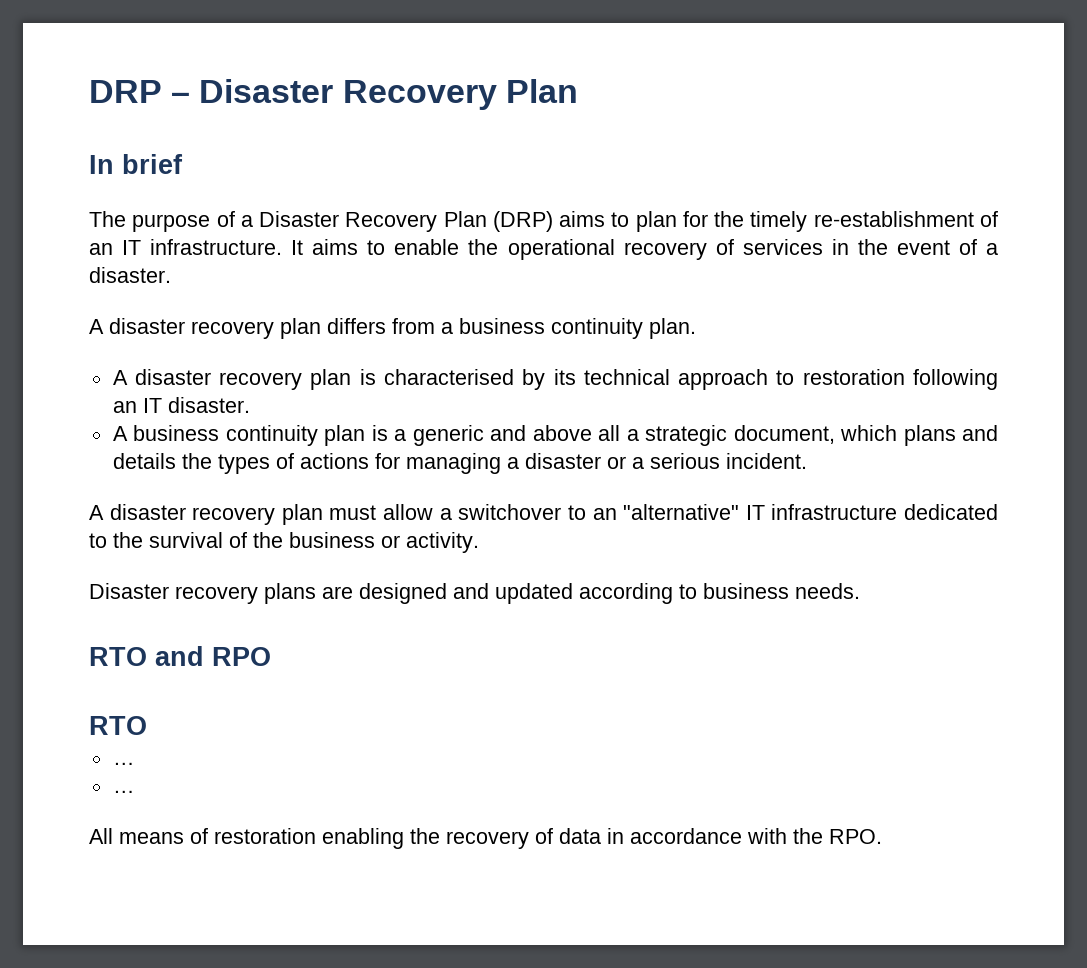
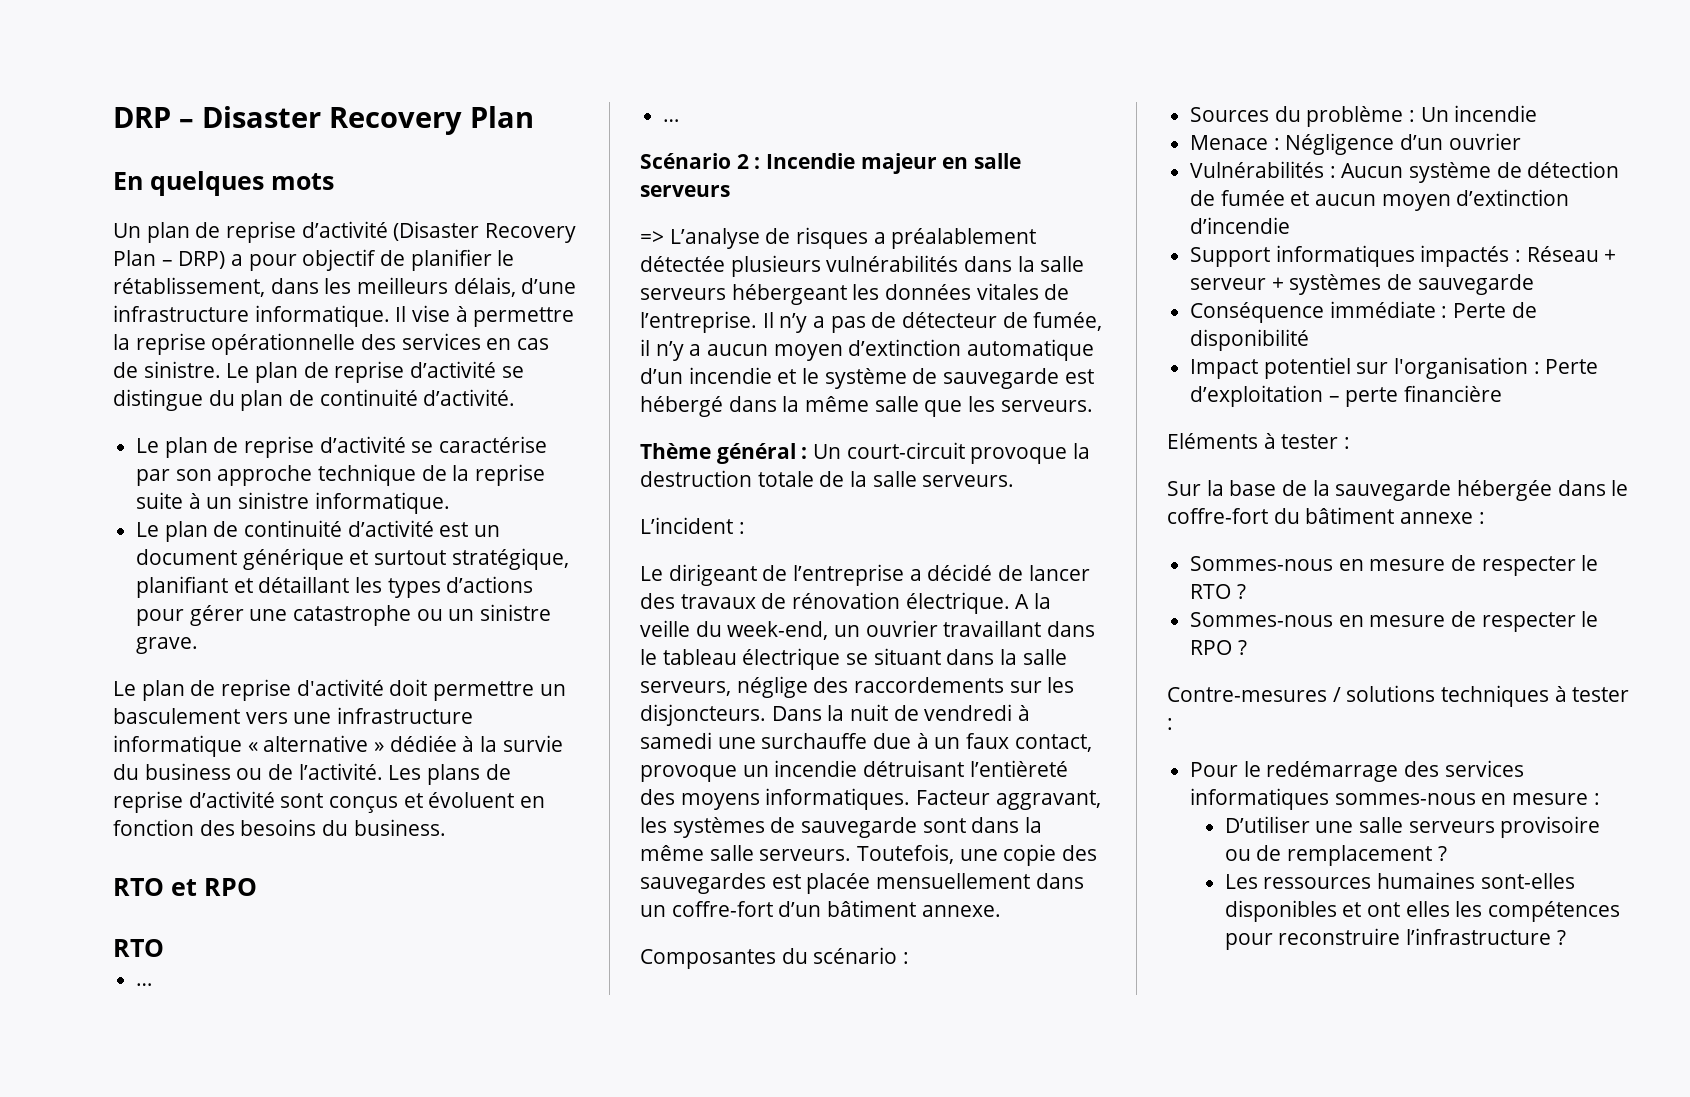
- In brief
- The purpose of a Disaster Recovery Plan (DRP) aims to plan for the timely re-establishment of an IT infrastructure. It aims to enable the operational recovery of services in the event of a disaster.
- A disaster recovery plan differs from a business continuity plan.
- A disaster recovery plan is characterised by its technical approach to restoration following an IT disaster.
- A business continuity plan is a generic and above all a strategic document, which plans and details the types of actions for managing a disaster or a serious incident.
- A disaster recovery plan must allow a switchover to an "alternative" IT infrastructure dedicated to the survival of the business or activity.
- Disaster recovery plans are designed and updated according to business needs.
- RTO and RPO
+ En quelques mots
+ Un plan de reprise d’activité (Disaster Recovery Plan – DRP) a pour objectif de planifier le rétablissement, dans les meilleurs délais, d’une infrastructure informatique. Il vise à permettre la reprise opérationnelle des services en cas de sinistre. Le plan de reprise d’activité se distingue du plan de continuité d’activité.
+ Le plan de reprise d’activité se caractérise par son approche technique de la reprise suite à un sinistre informatique.
+ Le plan de continuité d’activité est un document générique et surtout stratégique, planifiant et détaillant les types d’actions pour gérer une catastrophe ou un sinistre grave.
+ Le plan de reprise d'activité doit permettre un basculement vers une infrastructure informatique « alternative » dédiée à la survie du business ou de l’activité. Les plans de reprise d’activité sont conçus et évoluent en fonction des besoins du business.
+ RTO et RPO
- All means of restoration enabling the recovery of data in accordance with the RPO.
+ Scénario 2 : Incendie majeur en salle serveurs
+ => L’analyse de risques a préalablement détectée plusieurs vulnérabilités dans la salle serveurs hébergeant les données vitales de l’entreprise. Il n’y a pas de détecteur de fumée, il n’y a aucun moyen d’extinction automatique d’un incendie et le système de sauvegarde est hébergé dans la même salle que les serveurs.
+ Thème général : Un court-circuit provoque la destruction totale de la salle serveurs.
+ L’incident :
+ Le dirigeant de l’entreprise a décidé de lancer des travaux de rénovation électrique. A la veille du week-end, un ouvrier travaillant dans le tableau électrique se situant dans la salle serveurs, néglige des raccordements sur les disjoncteurs. Dans la nuit de vendredi à samedi une surchauffe due à un faux contact, provoque un incendie détruisant l’entièreté des moyens informatiques. Facteur aggravant, les systèmes de sauvegarde sont dans la même salle serveurs. Toutefois, une copie des sauvegardes est placée mensuellement dans un coffre-fort d’un bâtiment annexe.
+ Composantes du scénario :
+ Sources du problème : Un incendie
+ Menace : Négligence d’un ouvrier
+ Vulnérabilités : Aucun système de détection de fumée et aucun moyen d’extinction d’incendie
+ Support informatiques impactés : Réseau + serveur + systèmes de sauvegarde
+ Conséquence immédiate : Perte de disponibilité
+ Impact potentiel sur l'organisation : Perte d’exploitation – perte financière
+ Eléments à tester :
+ Sur la base de la sauvegarde hébergée dans le coffre-fort du bâtiment annexe :
+ Sommes-nous en mesure de respecter le RTO ?
+ Sommes-nous en mesure de respecter le RPO ?
+ Contre-mesures / solutions techniques à tester :
+ Pour le redémarrage des services informatiques sommes-nous en mesure :
+ D’utiliser une salle serveurs provisoire ou de remplacement ?
+ Les ressources humaines sont-elles disponibles et ont elles les compétences pour reconstruire l’infrastructure ?

